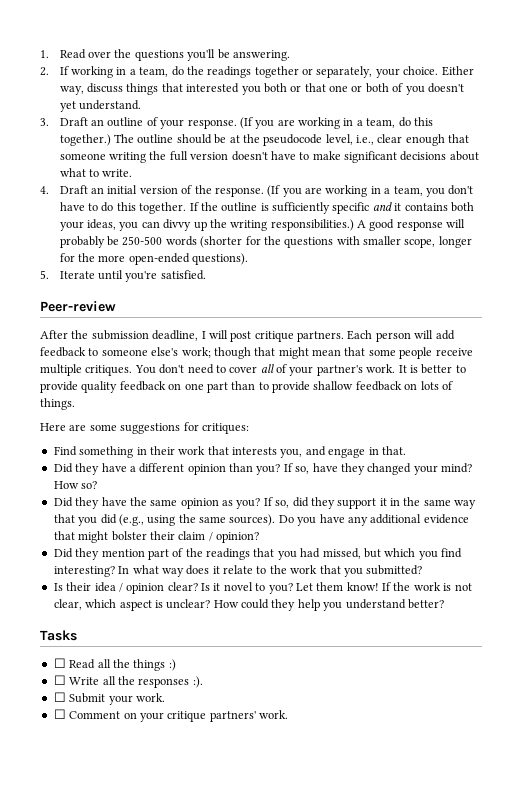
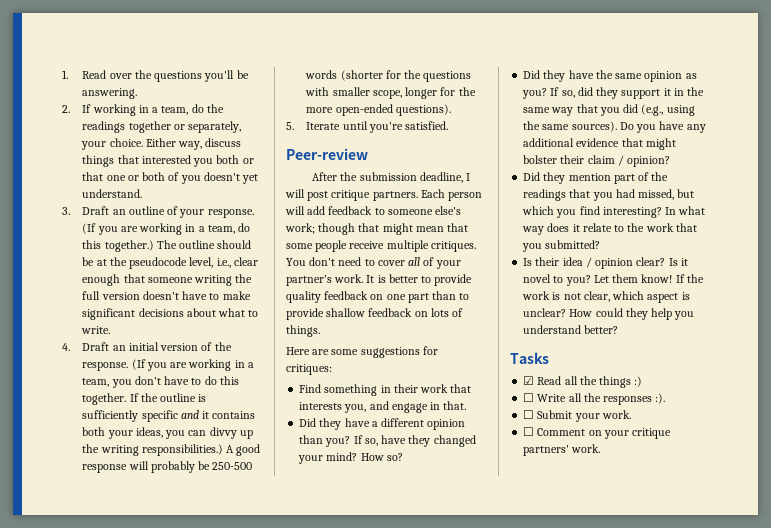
- ☐ Read all the things :)
+ ☑ Read all the things :)

